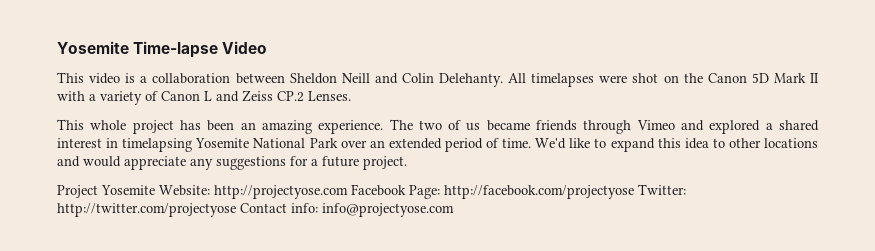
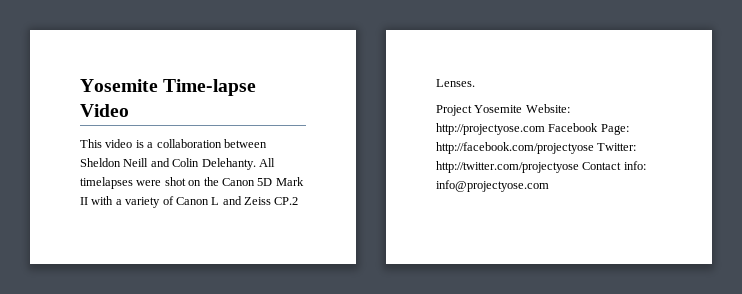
- This whole project has been an amazing experience. The two of us became friends through Vimeo and explored a shared interest in timelapsing Yosemite National Park over an extended period of time. We'd like to expand this idea to other locations and would appreciate any suggestions for a future project.

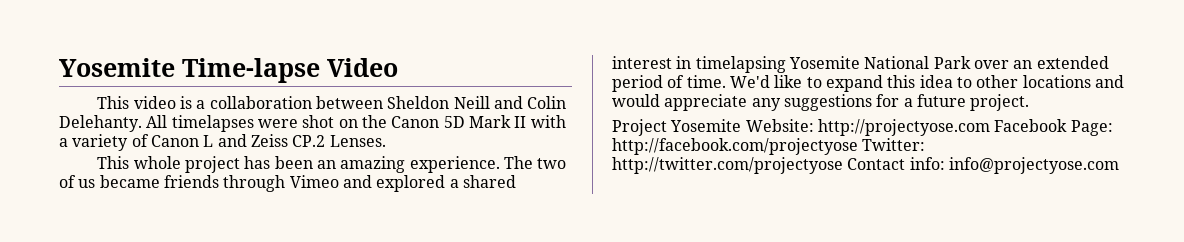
+ This whole project has been an amazing experience. The two of us became friends through Vimeo and explored a shared interest in timelapsing Yosemite National Park over an extended period of time. We'd like to expand this idea to other locations and would appreciate any suggestions for a future project.

